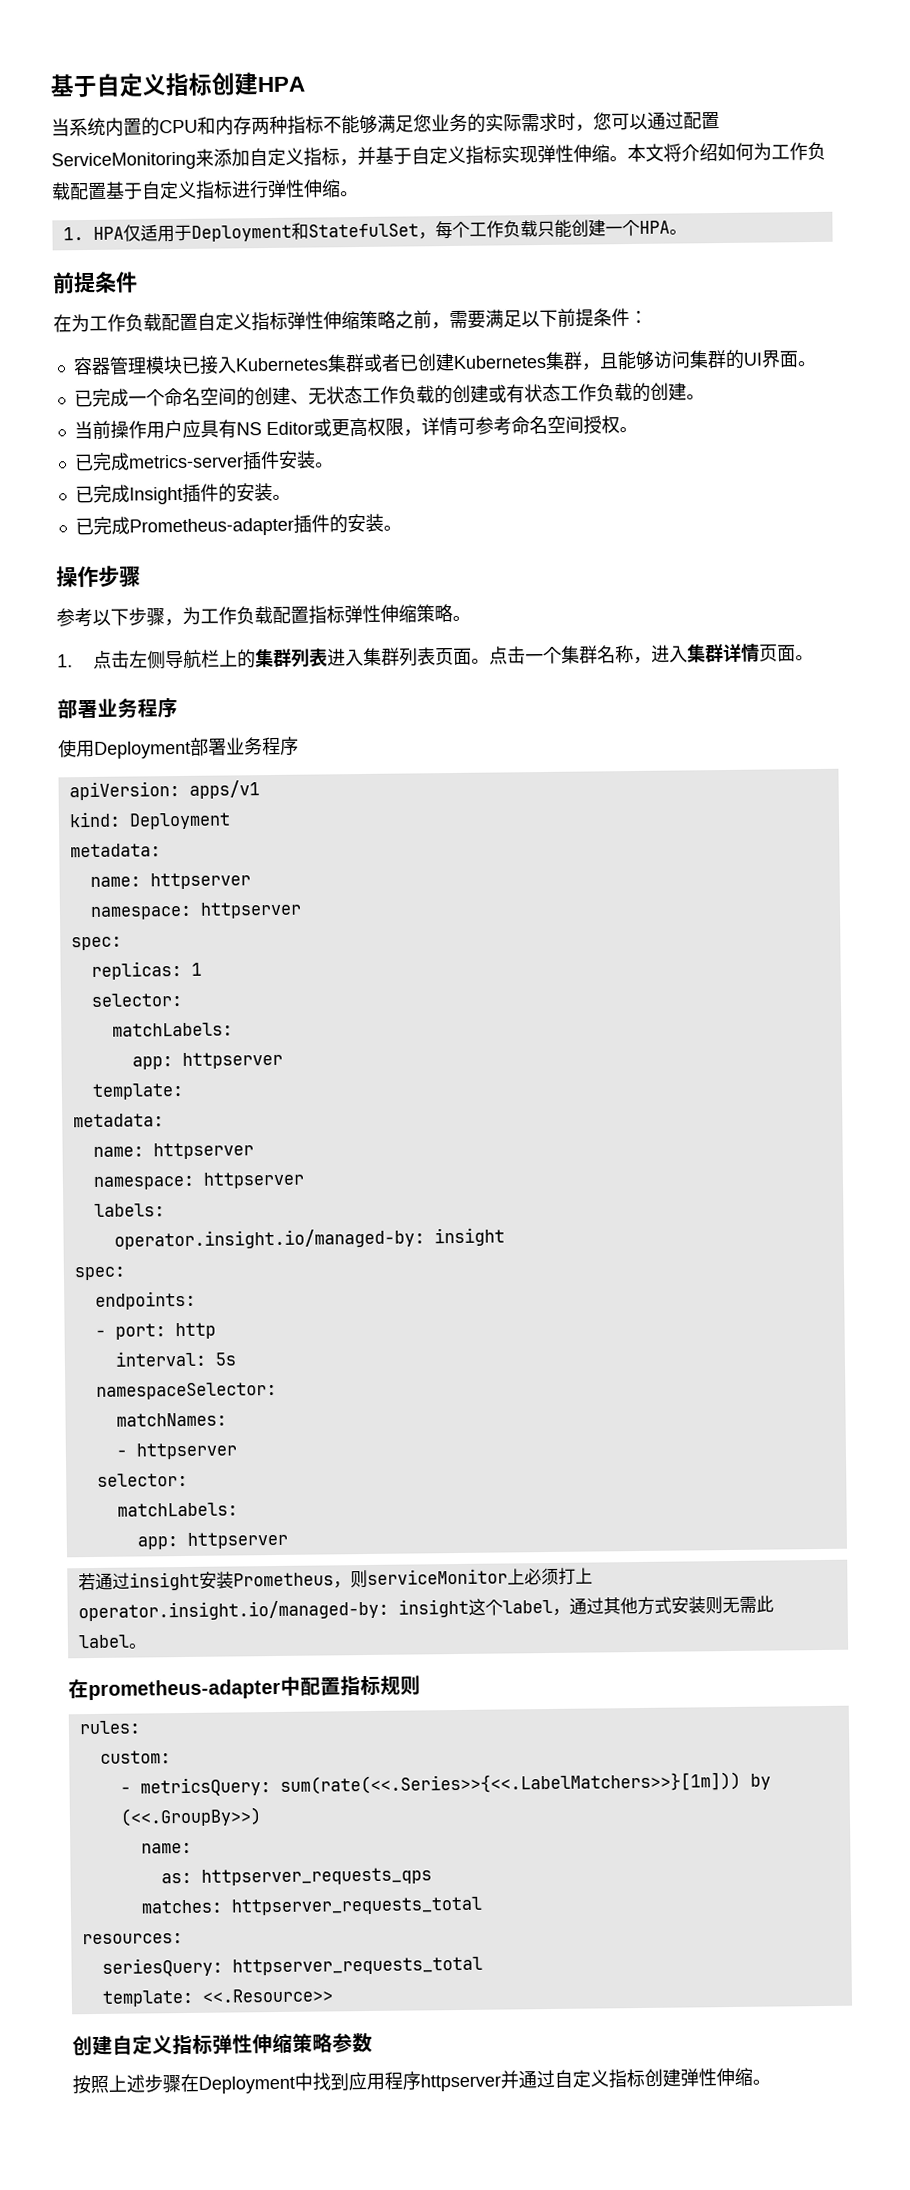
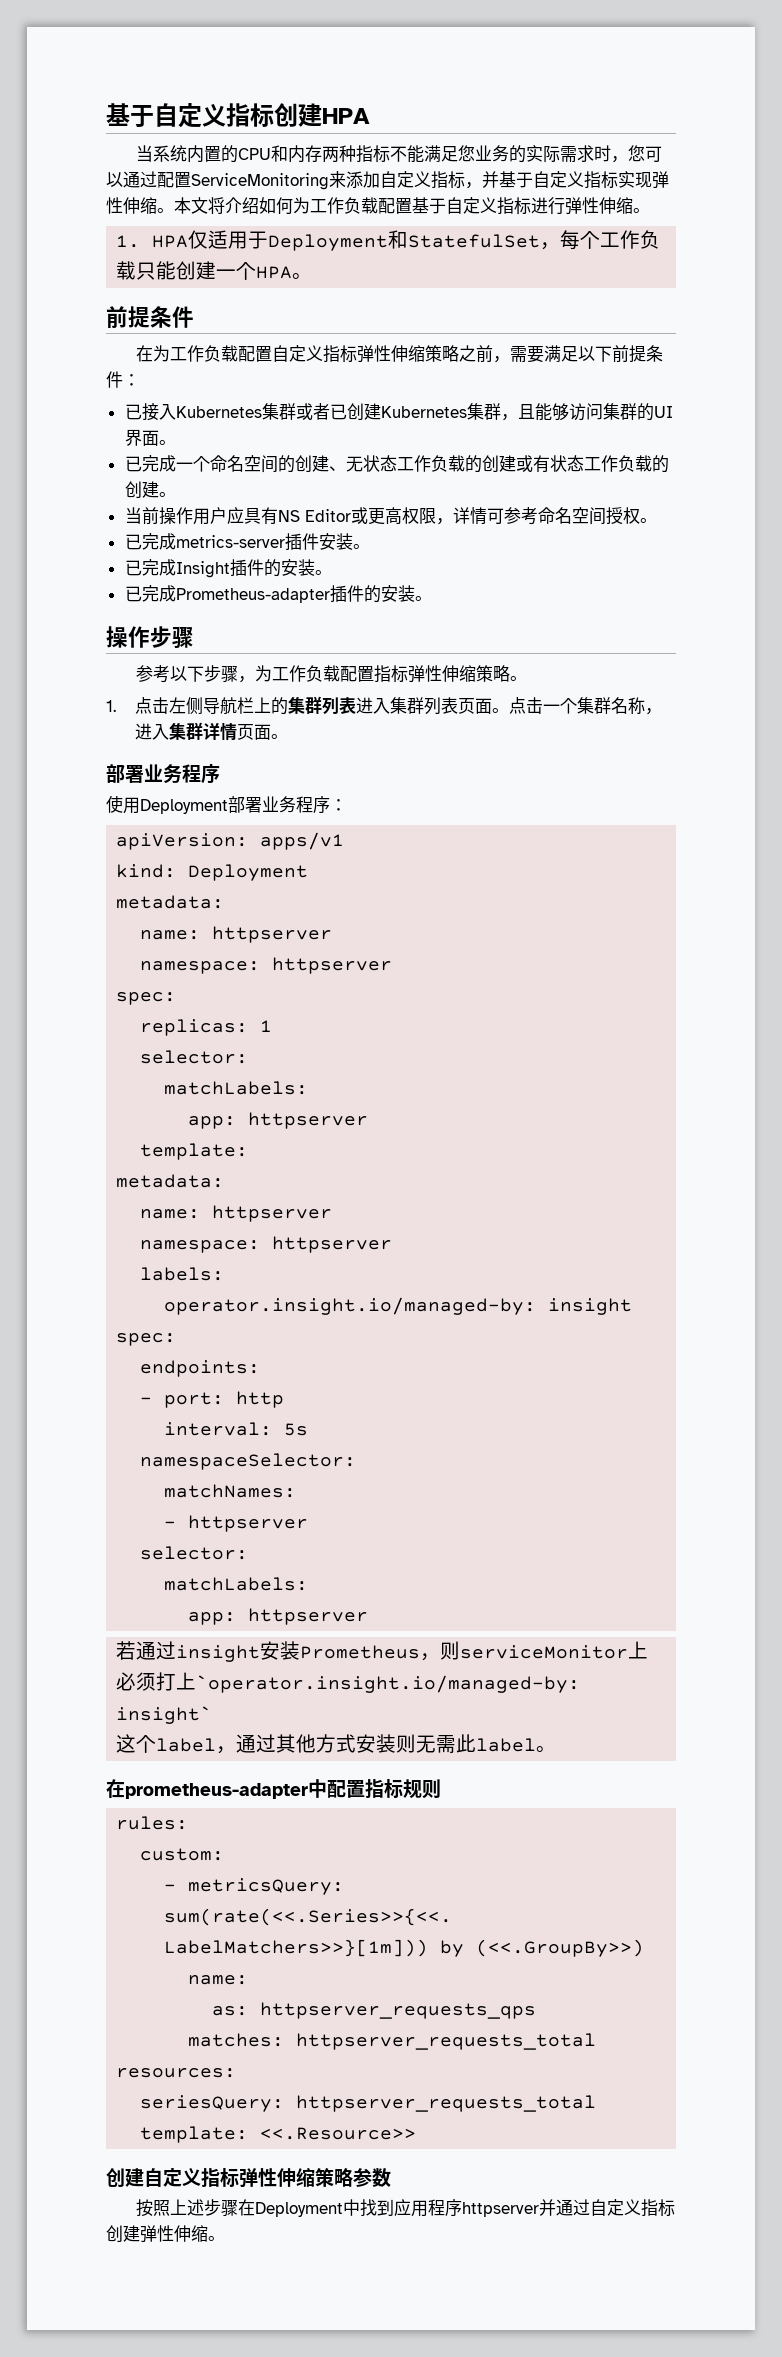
- 当系统内置的CPU和内存两种指标不能够满足您业务的实际需求时，您可以通过配置ServiceMonitoring来添加自定义指标，并基于自定义指标实现弹性伸缩。
+ 当系统内置的CPU和内存两种指标不能满足您业务的实际需求时，您可以通过配置ServiceMonitoring来添加自定义指标，并基于自定义指标实现弹性伸缩。
- 容器管理模块已接入Kubernetes集群或者已创建Kubernetes集群，且能够访问集群的UI界面。
+ 已接入Kubernetes集群或者已创建Kubernetes集群，且能够访问集群的UI界面。
- 使用Deployment部署业务程序
+ 使用Deployment部署业务程序：
- 若通过insight安装Prometheus，则serviceMonitor上必须打上operator.insight.io/managed-by: insight这个label，通过其他方式安装则无需此label。
+ 若通过insight安装Prometheus，则serviceMonitor上必须打上`operator.insight.io/managed-by: insight`
+ 这个label，通过其他方式安装则无需此label。

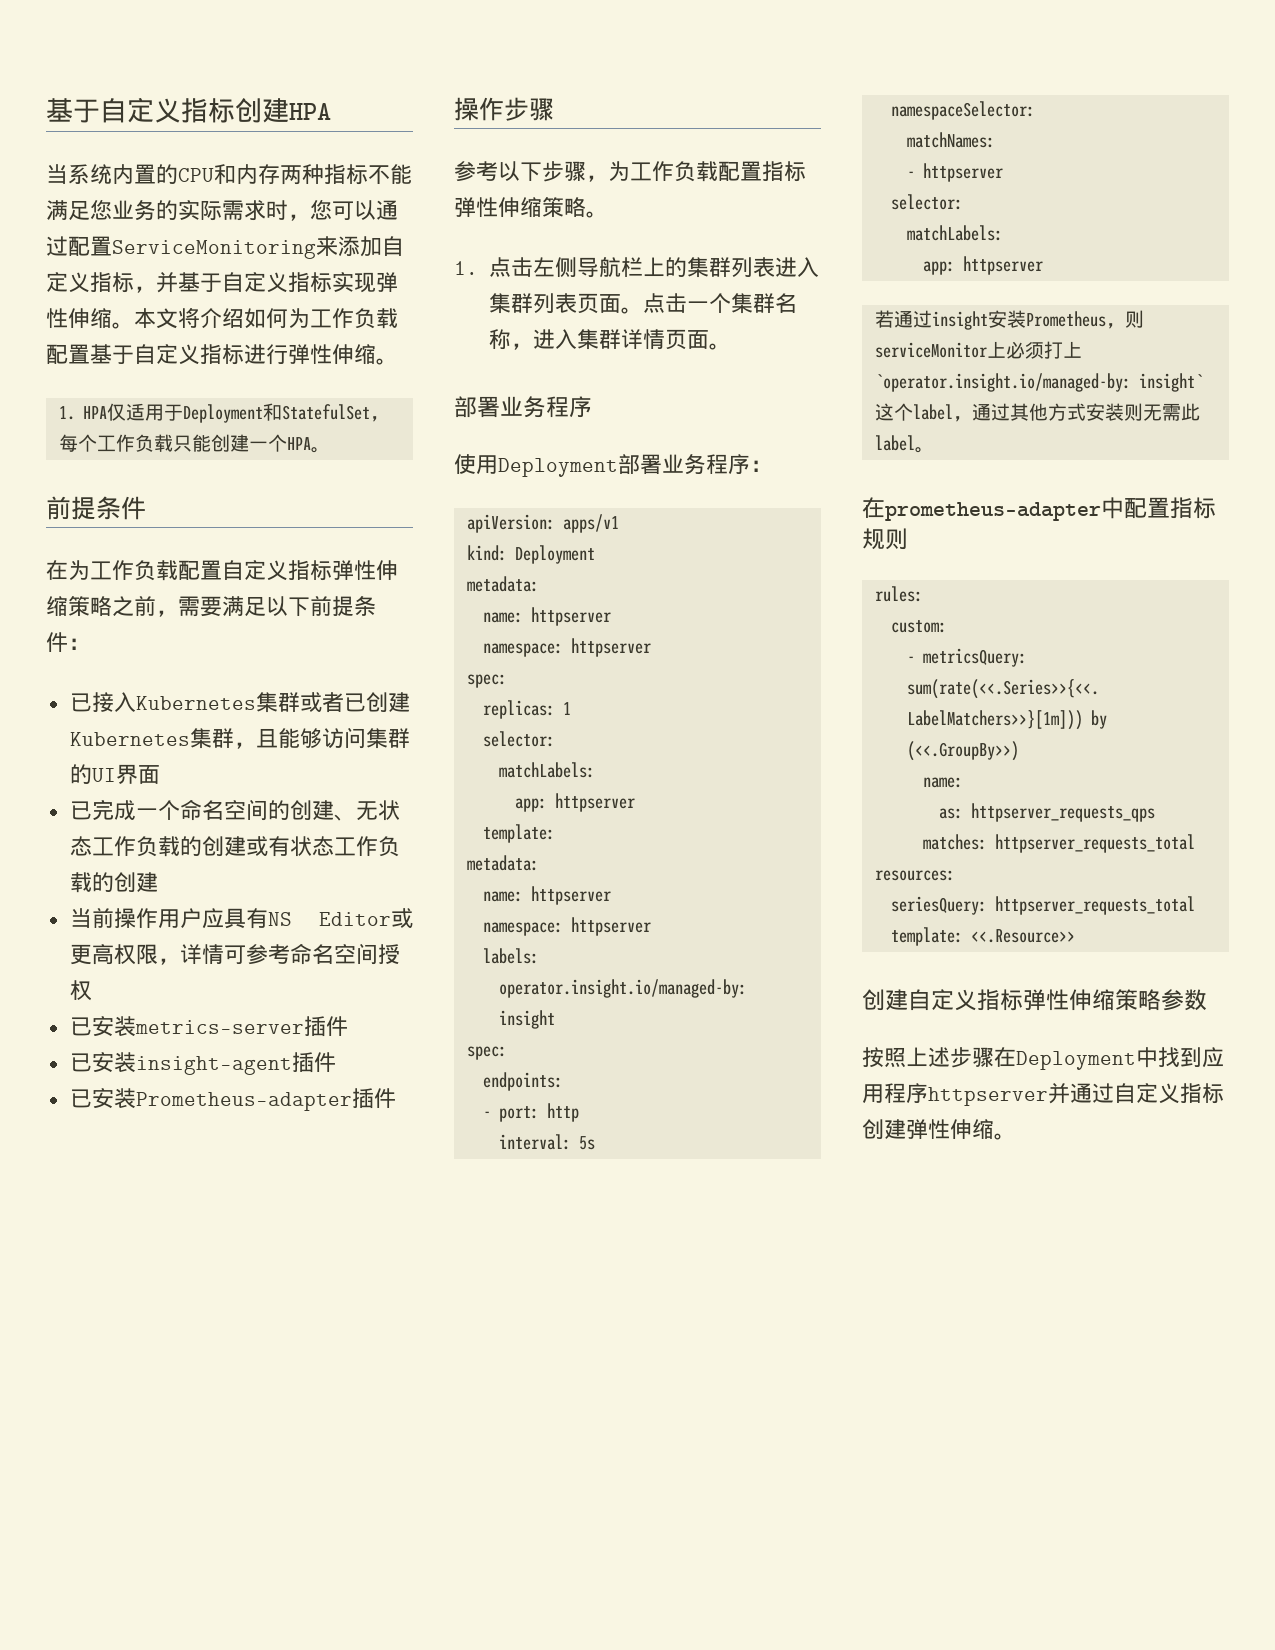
- 已接入Kubernetes集群或者已创建Kubernetes集群，且能够访问集群的UI界面。
+ 已接入Kubernetes集群或者已创建Kubernetes集群，且能够访问集群的UI界面
- 已完成一个命名空间的创建、无状态工作负载的创建或有状态工作负载的创建。
+ 已完成一个命名空间的创建、无状态工作负载的创建或有状态工作负载的创建
- 当前操作用户应具有NS Editor或更高权限，详情可参考命名空间授权。
- 已完成metrics-server插件安装。
- 已完成Insight插件的安装。
- 已完成Prometheus-adapter插件的安装。
+ 当前操作用户应具有NS Editor或更高权限，详情可参考命名空间授权
+ 已安装metrics-server插件
+ 已安装insight-agent插件
+ 已安装Prometheus-adapter插件

